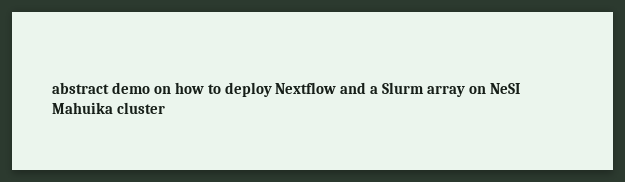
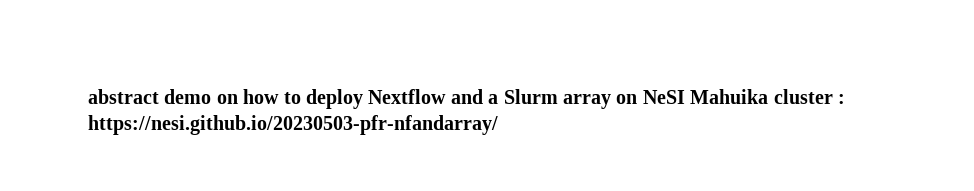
- abstract demo on how to deploy Nextflow and a Slurm array on NeSI Mahuika cluster
+ abstract demo on how to deploy Nextflow and a Slurm array on NeSI Mahuika cluster : https://nesi.github.io/20230503-pfr-nfandarray/

